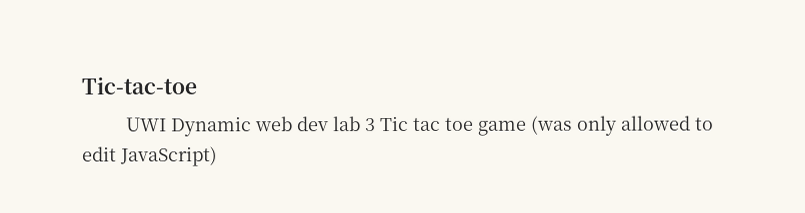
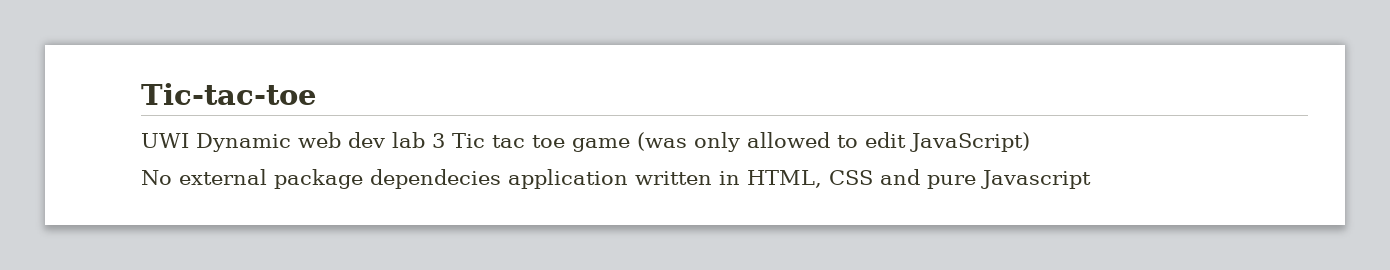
+ No external package dependecies application written in HTML, CSS and pure Javascript

